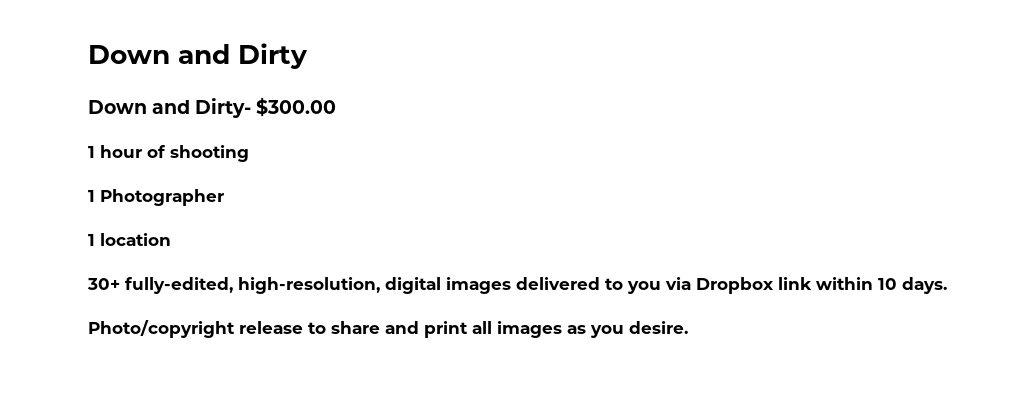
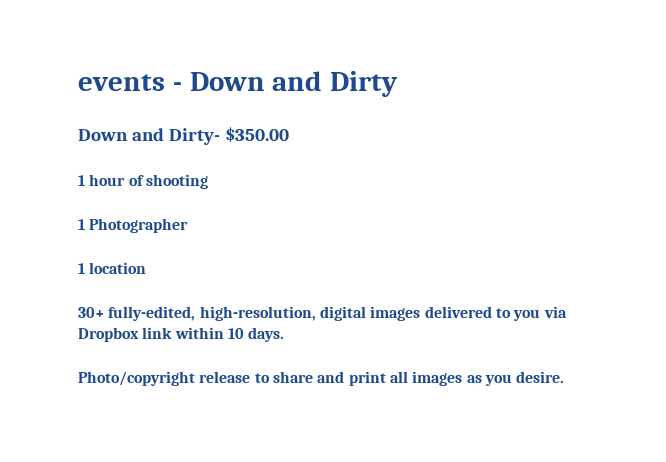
- Down and Dirty
+ events - Down and Dirty
- Down and Dirty- $300.00
+ Down and Dirty- $350.00

